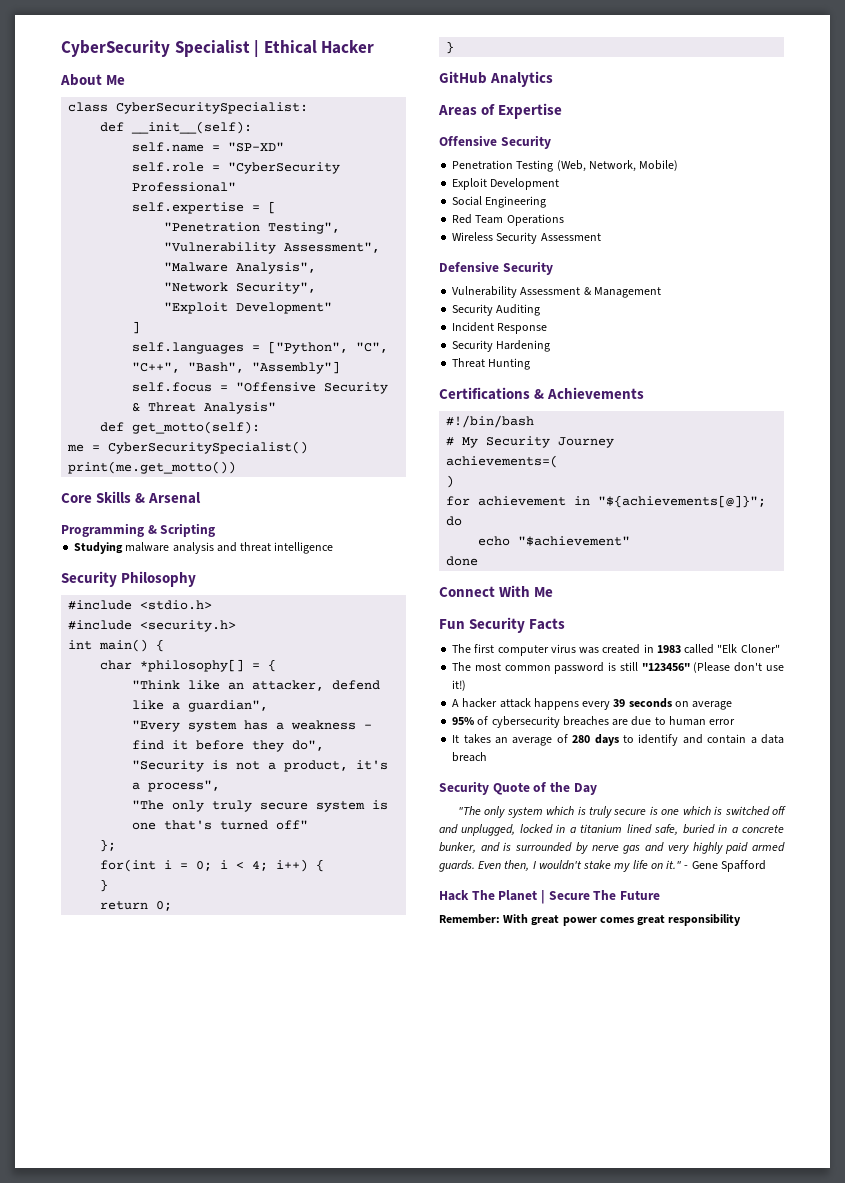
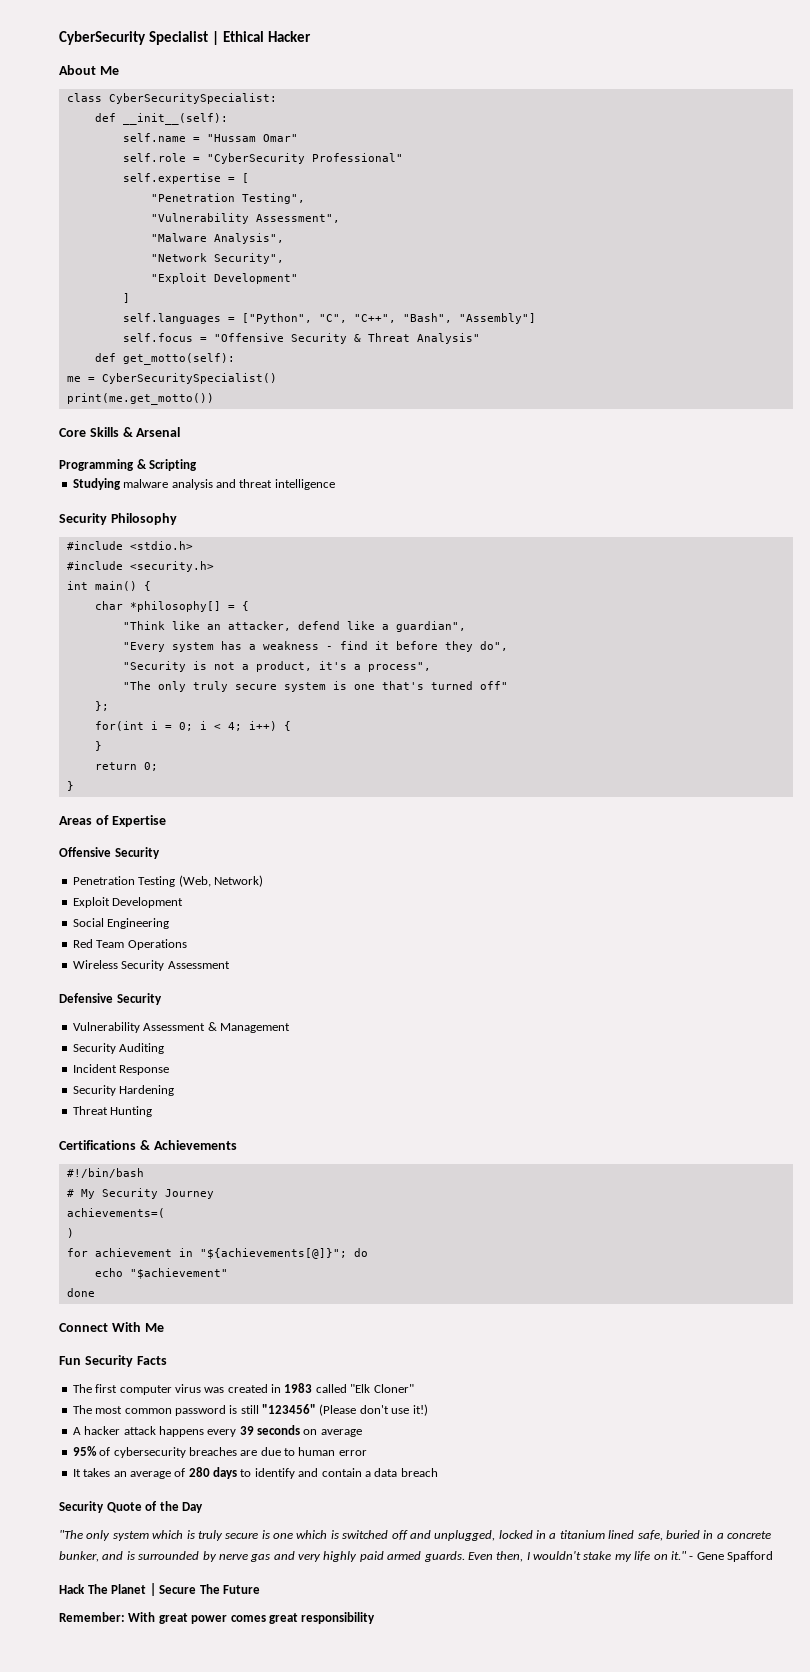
- self.name = "SP-XD"
+ self.name = "Hussam Omar"
- GitHub Analytics
- Penetration Testing (Web, Network, Mobile)
+ Penetration Testing (Web, Network)

